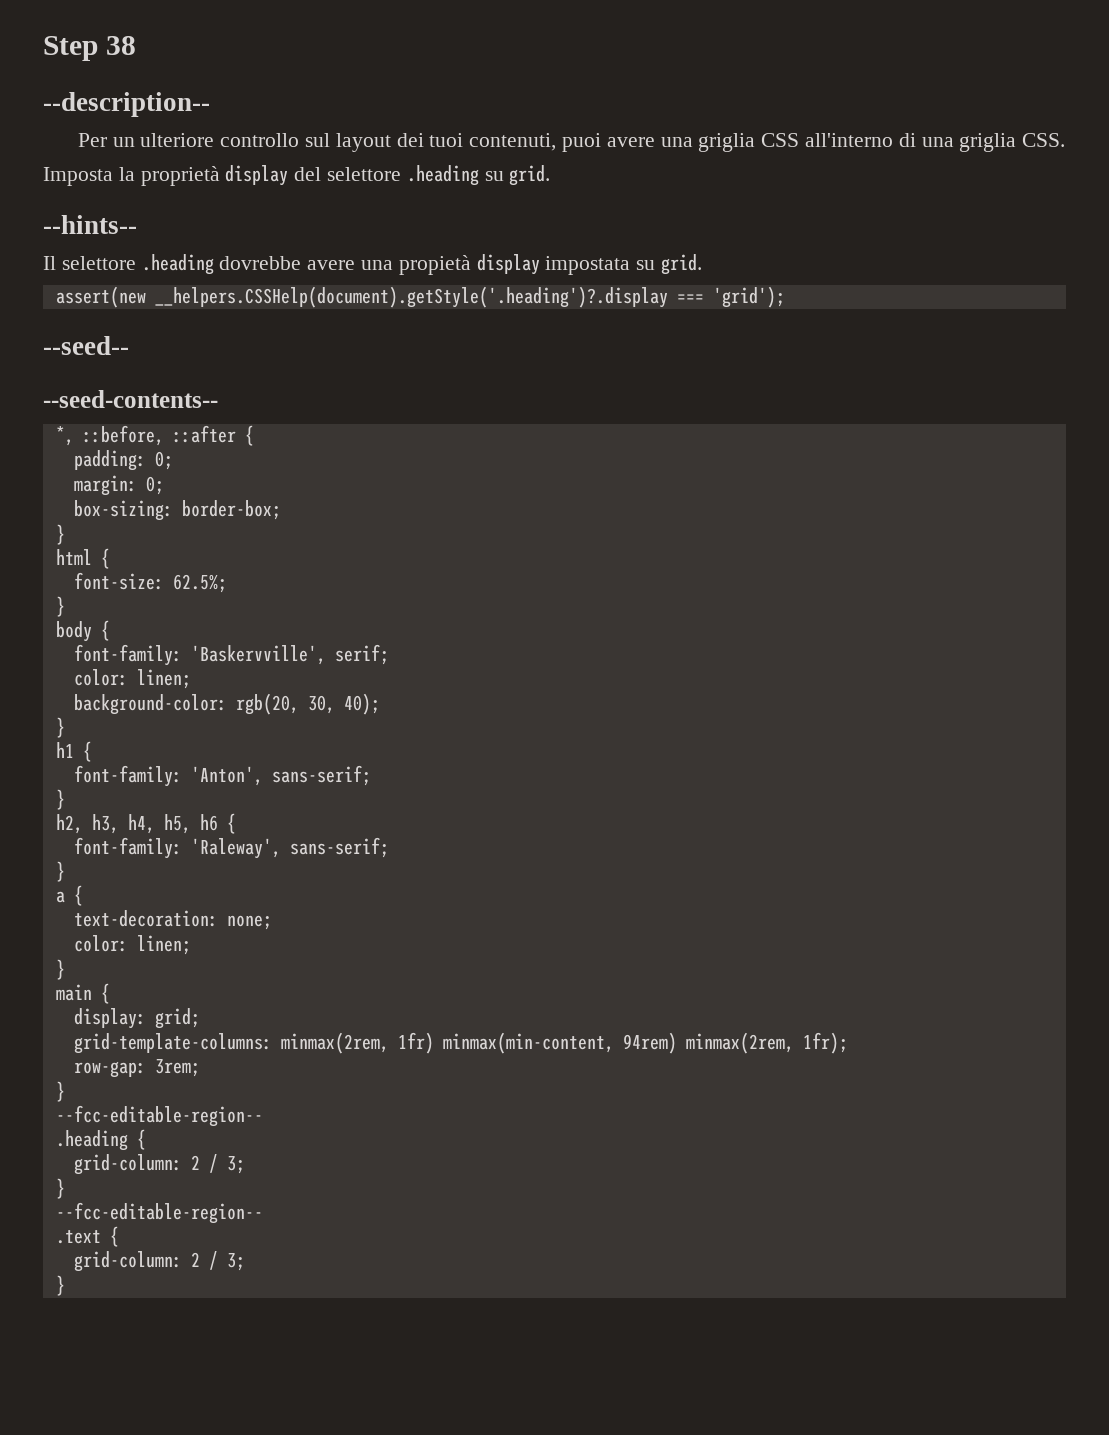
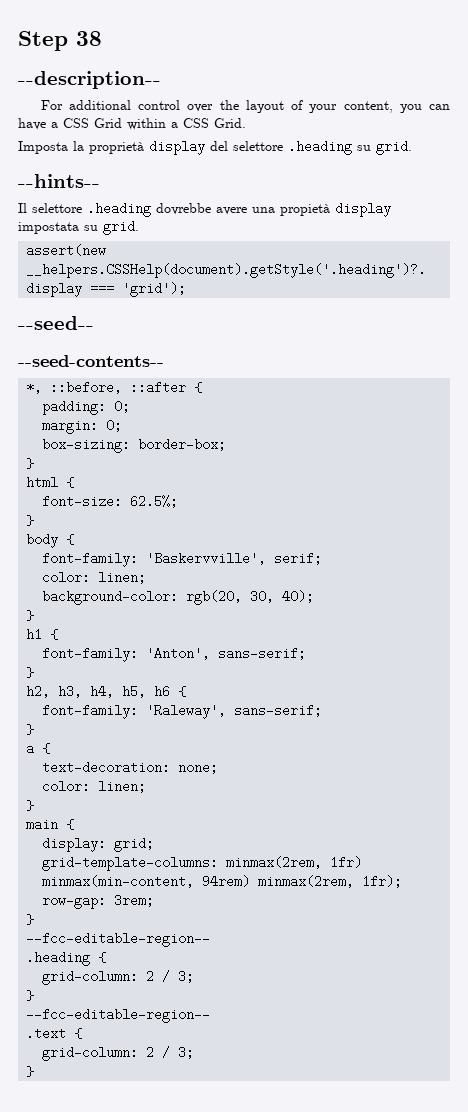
- Per un ulteriore controllo sul layout dei tuoi contenuti, puoi avere una griglia CSS all'interno di una griglia CSS.
+ For additional control over the layout of your content, you can have a CSS Grid within a CSS Grid.

